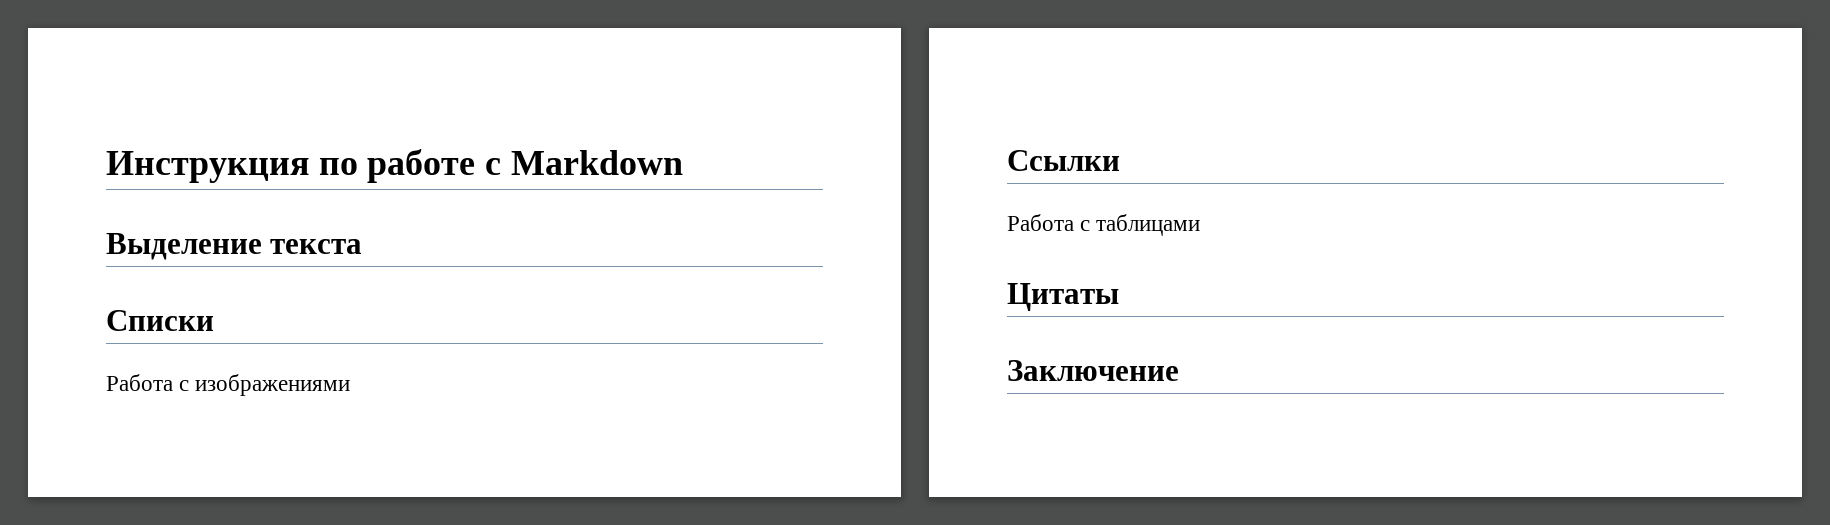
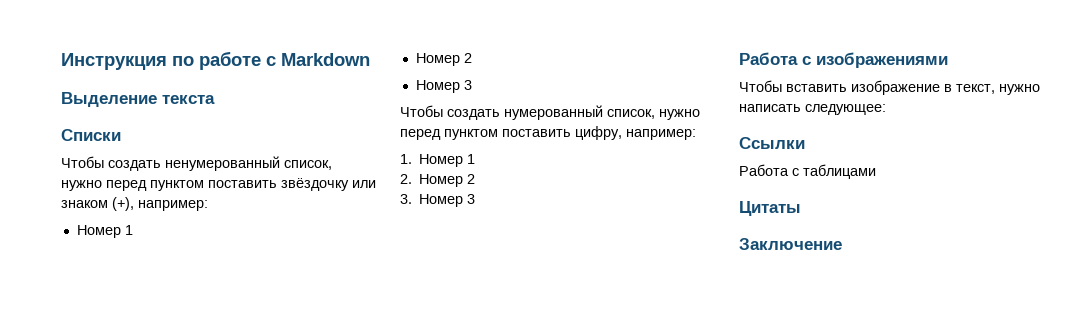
+ Чтобы создать ненумерованный список, нужно перед пунктом поставить звёздочку или знаком (+), например:
+ Номер 1
+ Номер 2
+ Номер 3
+ Чтобы создать нумерованный список, нужно перед пунктом поставить цифру, например:
+ 1. Номер 1
+ 2. Номер 2
+ 3. Номер 3
  Работа с изображениями
+ Чтобы вставить изображение в текст, нужно написать следующее:

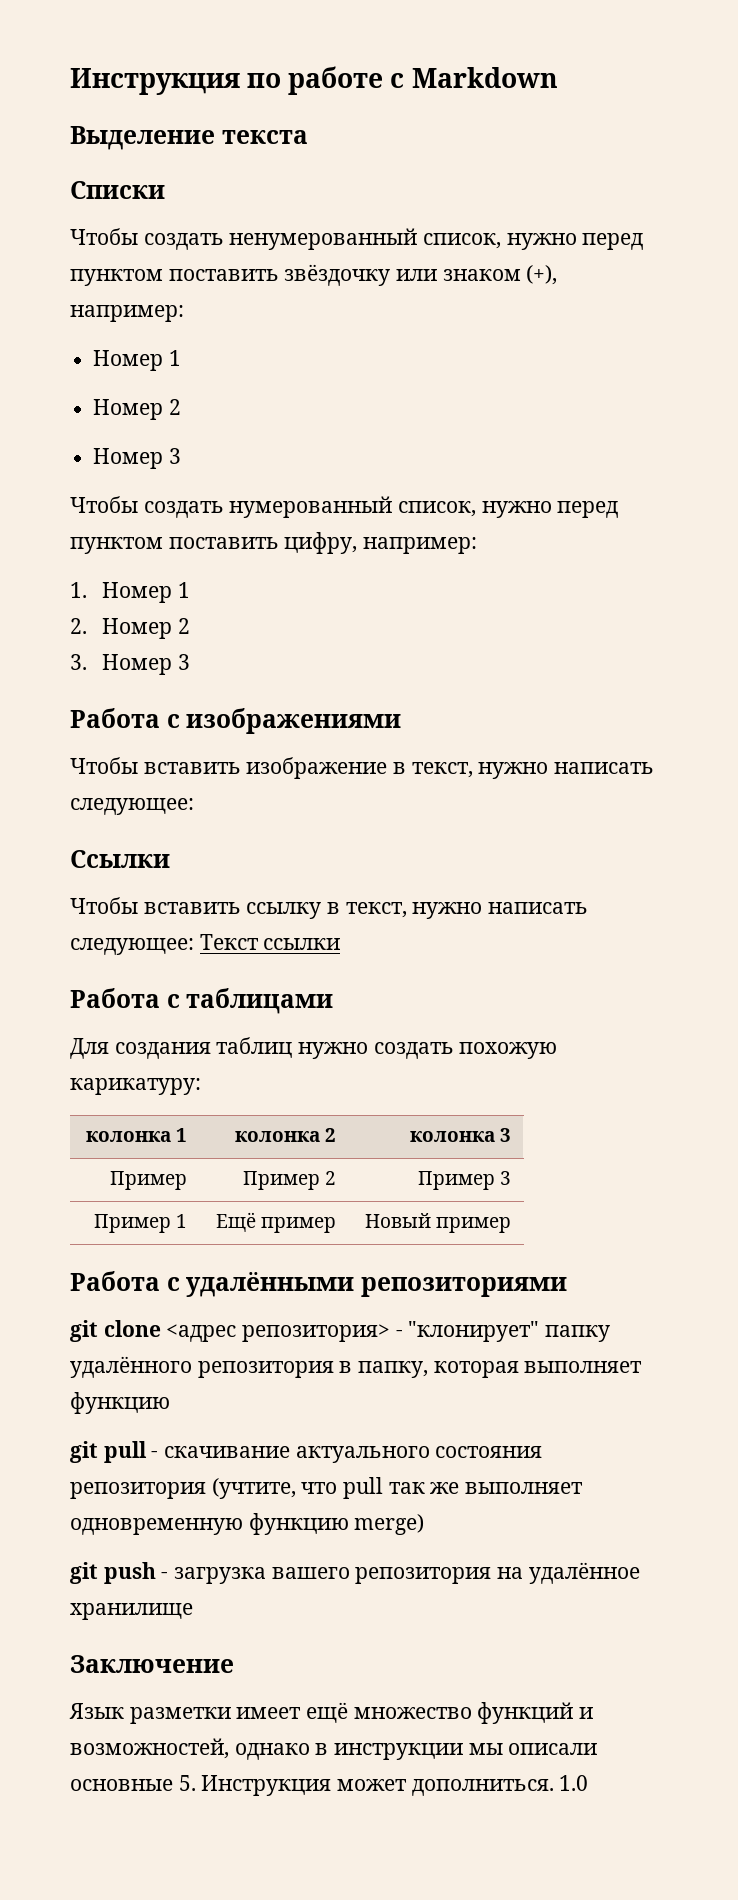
+ Чтобы вставить ссылку в текст, нужно написать следующее: Текст ссылки
  Работа с таблицами
- Цитаты
+ Для создания таблиц нужно создать похожую карикатуру:
+ колонка 1 | колонка 2 | колонка 3
+ Пример | Пример 2 | Пример 3
+ Пример 1 | Ещё пример | Новый пример
+ Работа с удалёнными репозиториями
+ git clone <адрес репозитория> - "клонирует" папку удалённого репозитория в папку, которая выполняет функцию
+ git pull - скачивание актуального состояния репозитория (учтите, что pull так же выполняет одновременную функцию merge)
+ git push - загрузка вашего репозитория на удалённое хранилище
  Заключение
+ Язык разметки имеет ещё множество функций и возможностей, однако в инструкции мы описали основные 5. Инструкция может дополниться. 1.0

